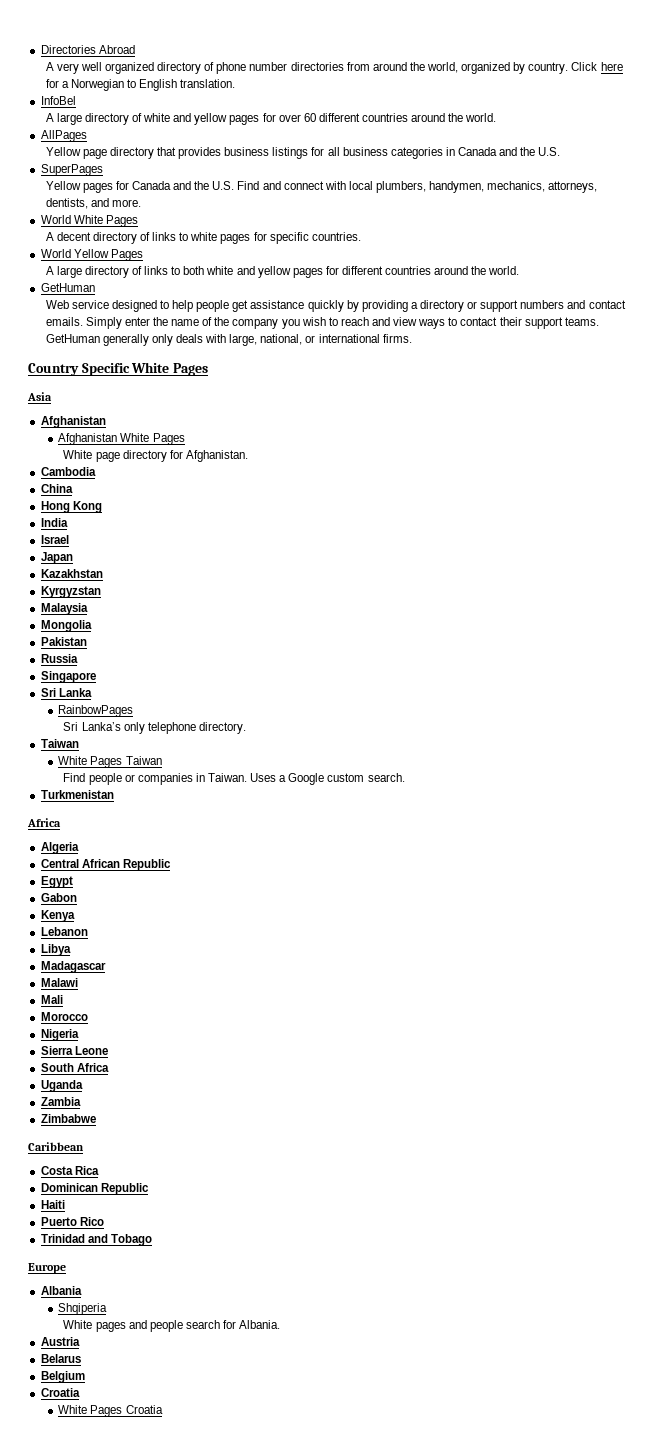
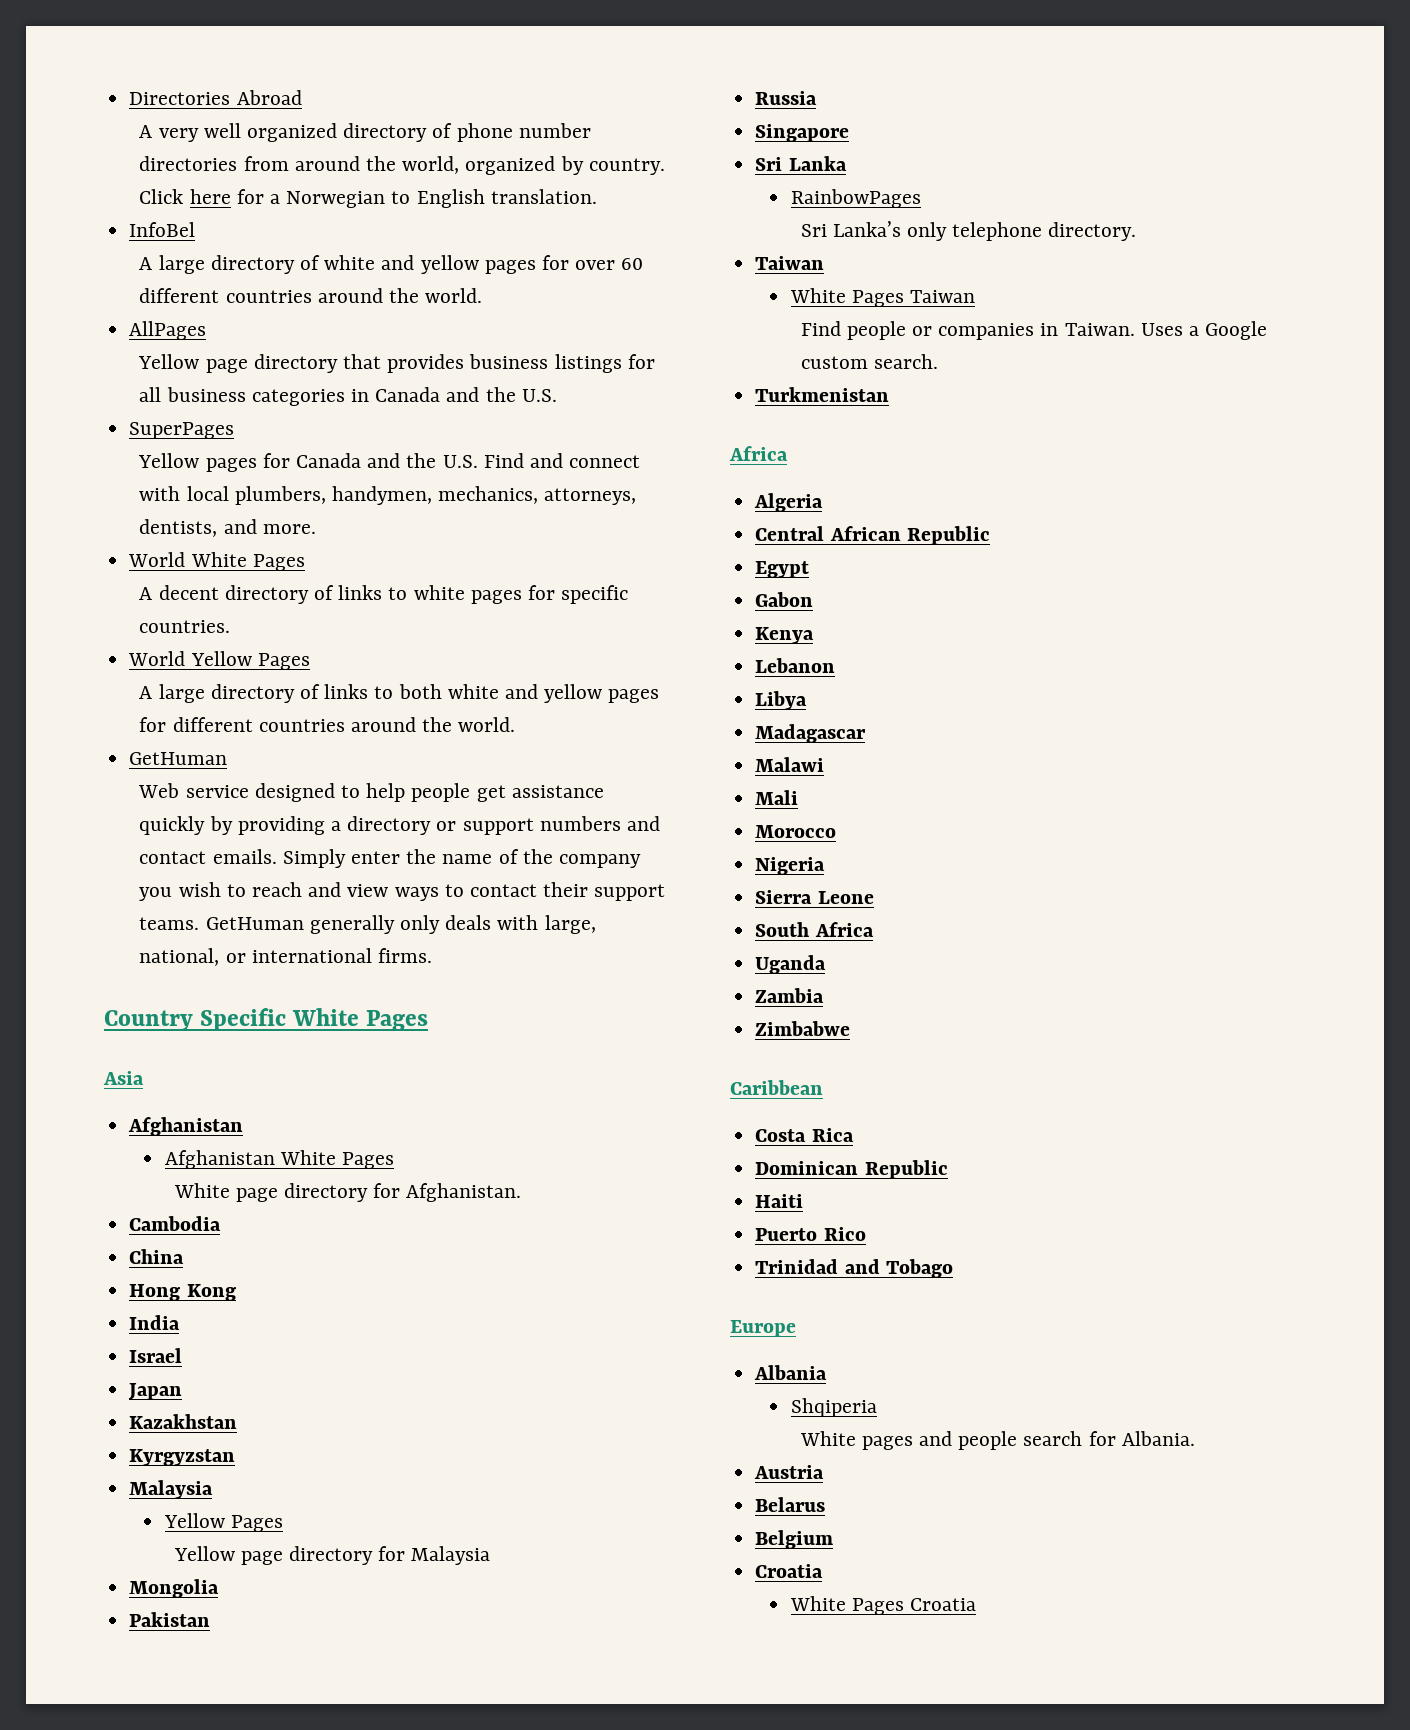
  Kyrgyzstan
  Malaysia
+ Yellow Pages
+ Yellow page directory for Malaysia

